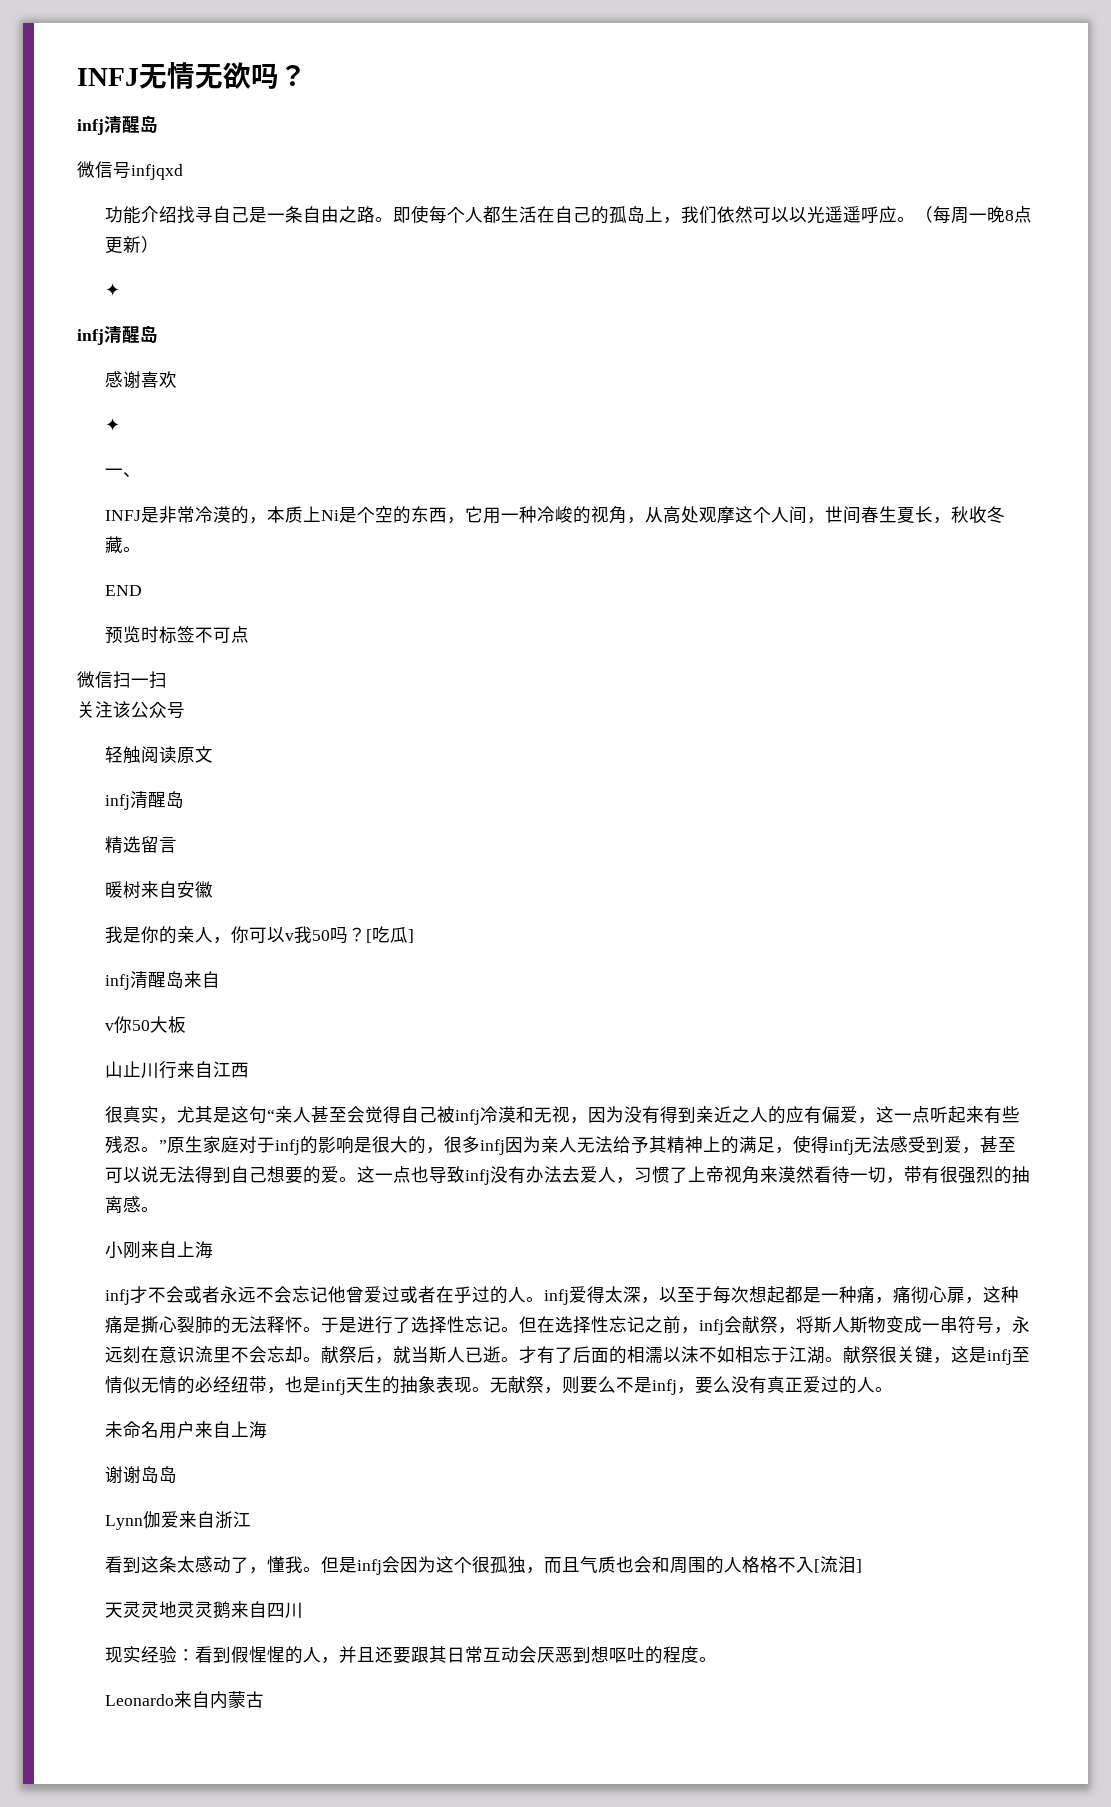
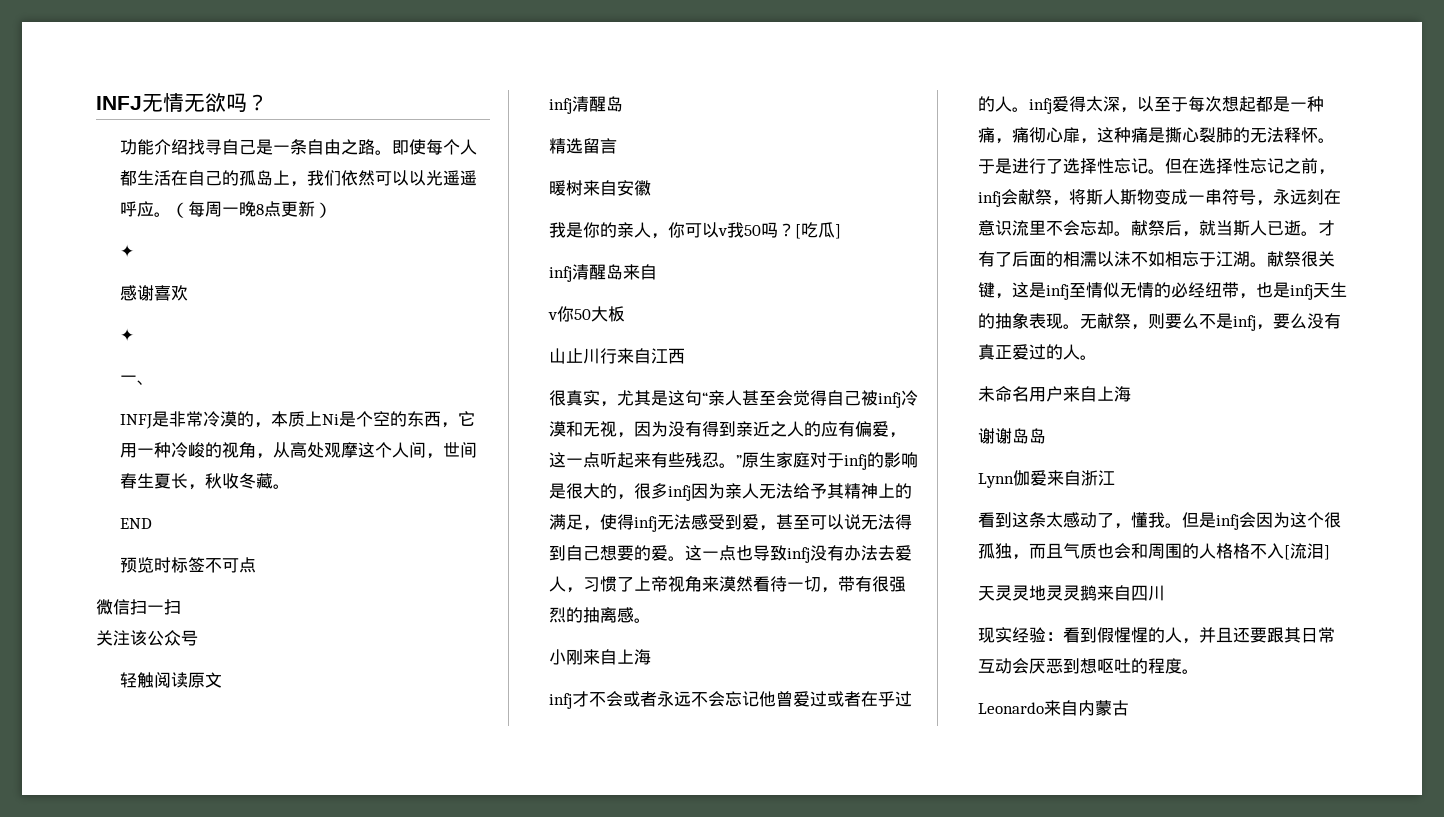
  INFJ无情无欲吗？
- infj清醒岛
- 微信号infjqxd
  （每周一晚8点更新）
  ✦
- infj清醒岛

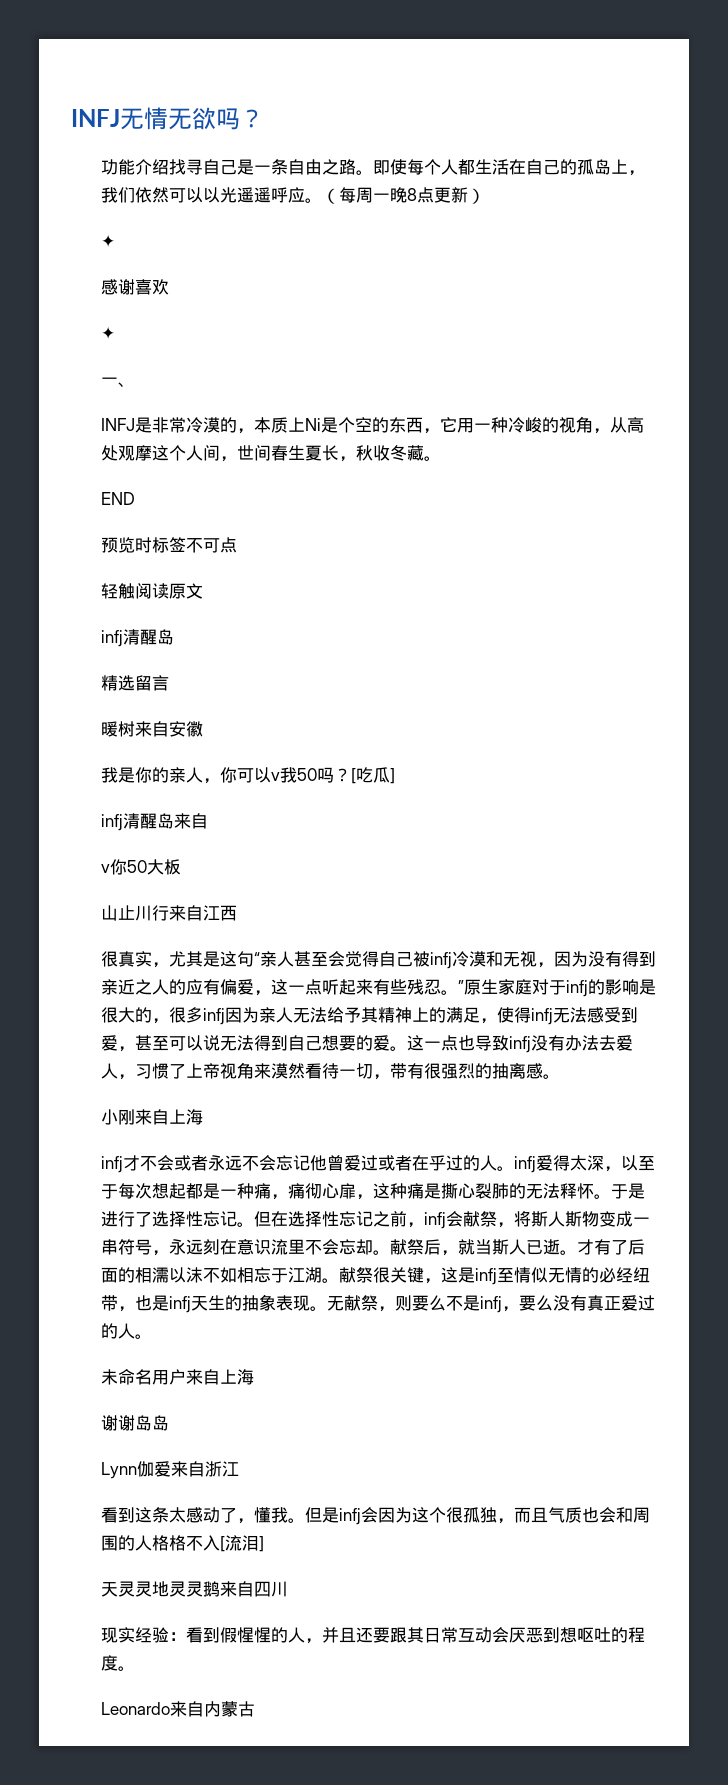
- 微信扫一扫
- 关注该公众号

